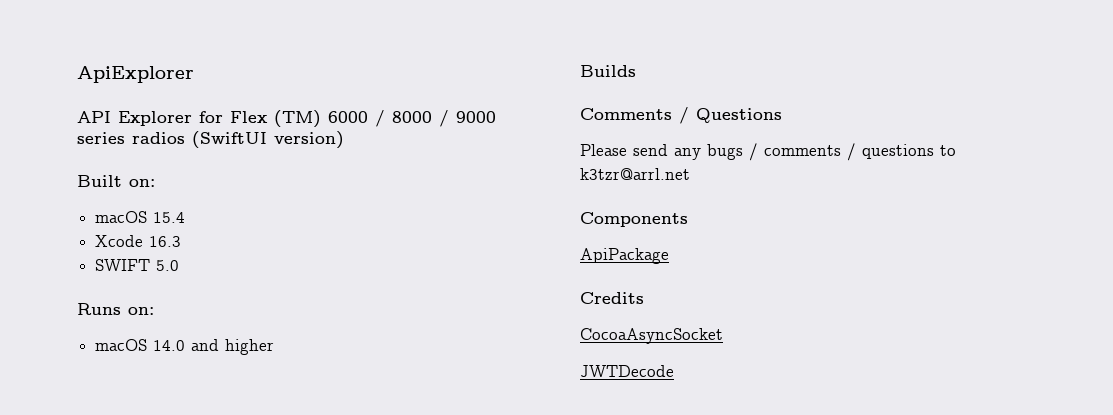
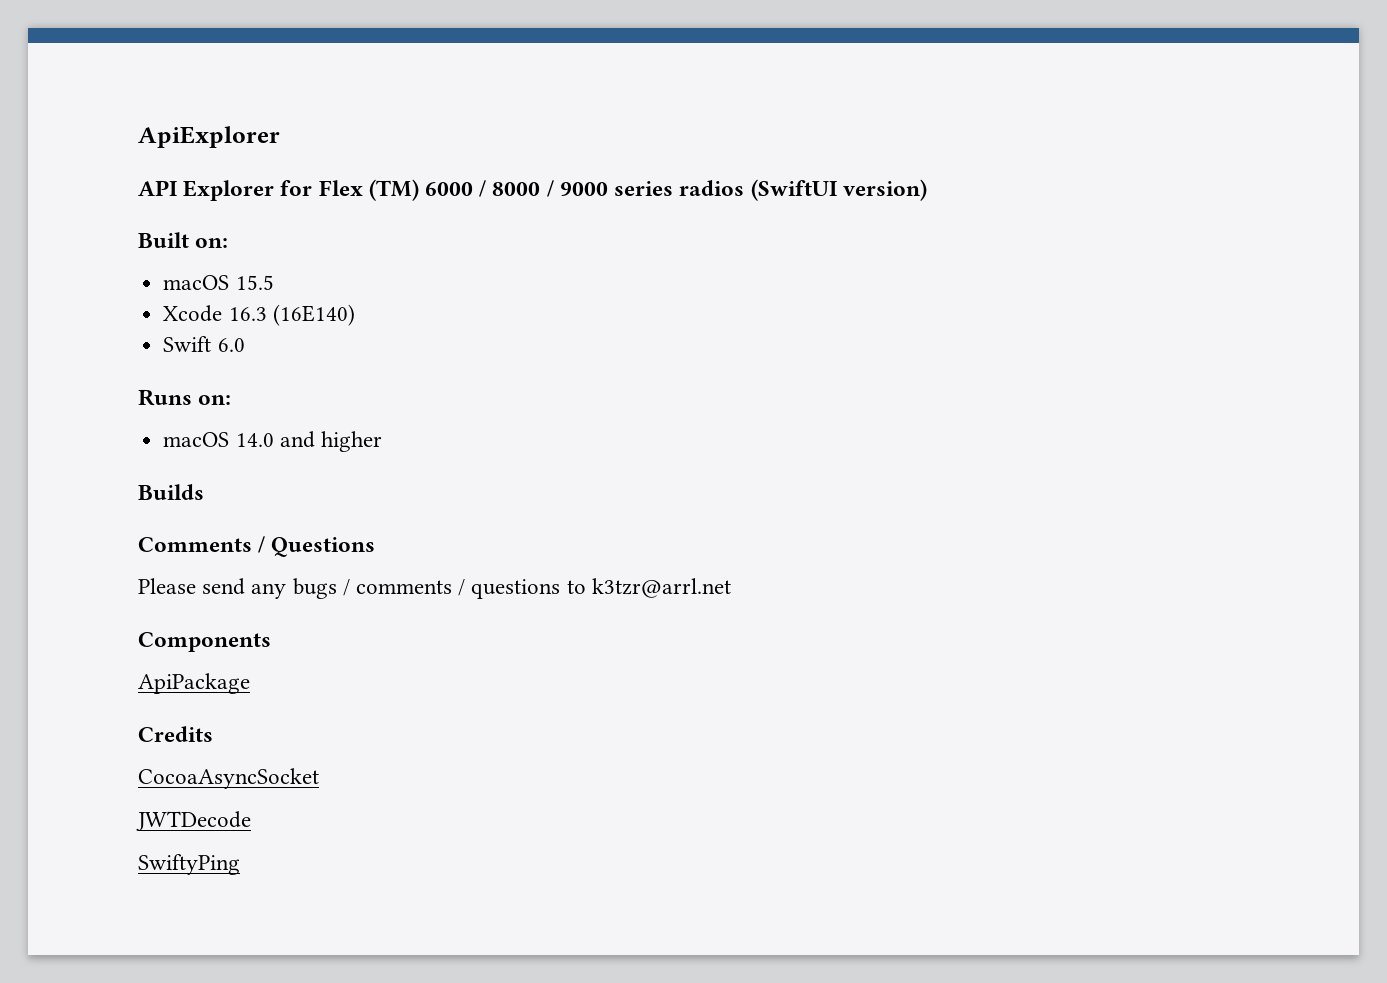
- macOS 15.4
+ macOS 15.5
- Xcode 16.3
- SWIFT 5.0
+ Xcode 16.3 (16E140)
+ Swift 6.0
+ SwiftyPing

